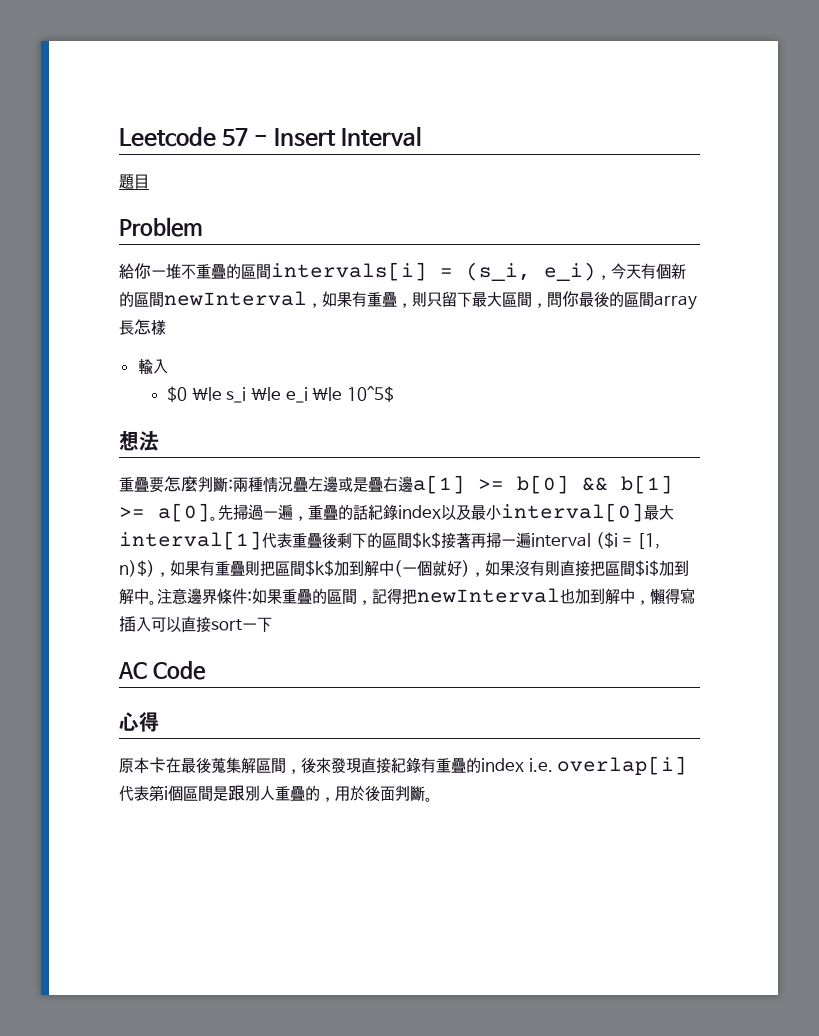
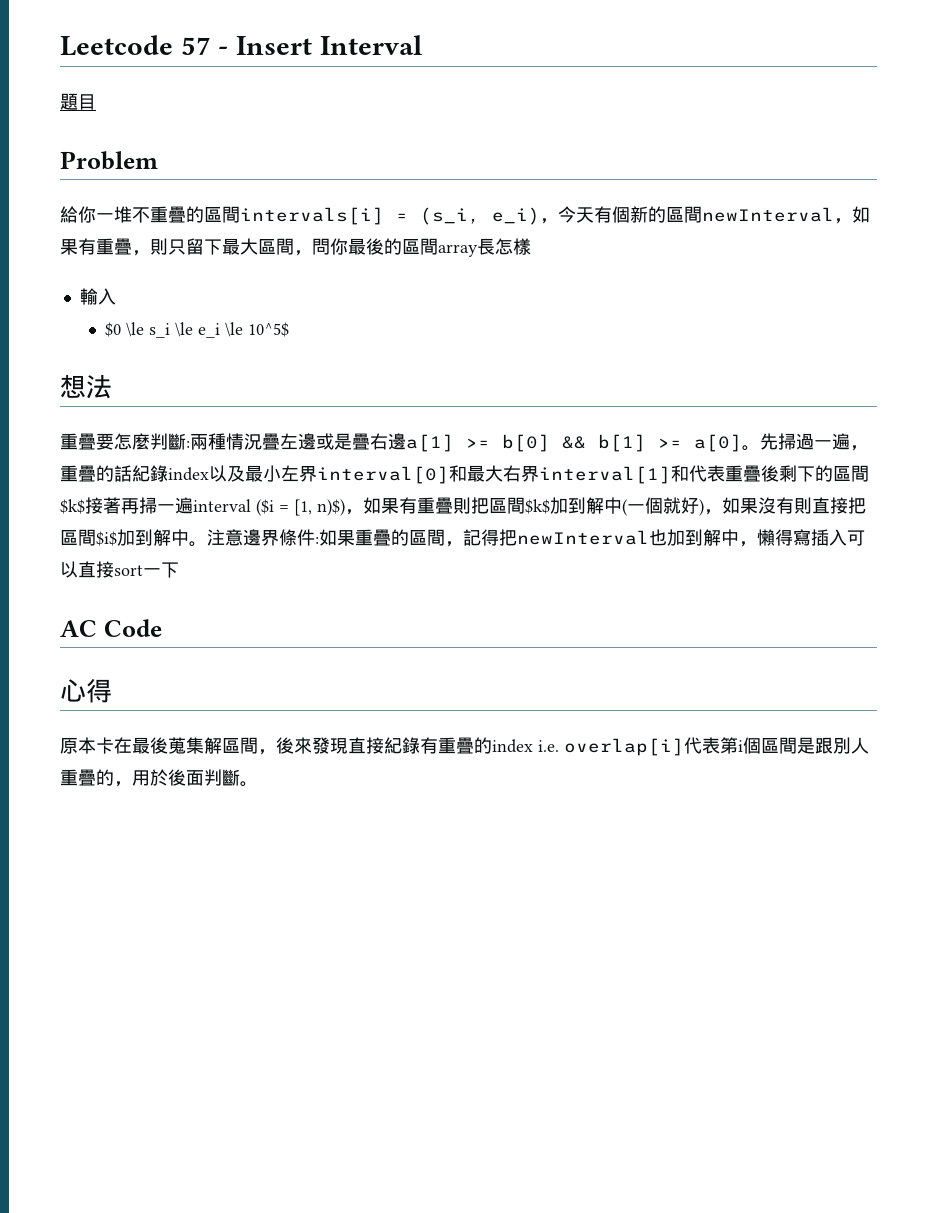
- 先掃過一遍，重疊的話紀錄index以及最小interval[0]最大interval[1]代表重疊後剩下的區間$k$接著再掃一遍interval ($i = [1, n)$)，如果有重疊則把區間$k$加到解中(一個就好)，如果沒有則直接把區間$i$加到解中。
+ 先掃過一遍，重疊的話紀錄index以及最小左界interval[0]和最大右界interval[1]和代表重疊後剩下的區間$k$接著再掃一遍interval ($i = [1, n)$)，如果有重疊則把區間$k$加到解中(一個就好)，如果沒有則直接把區間$i$加到解中。

